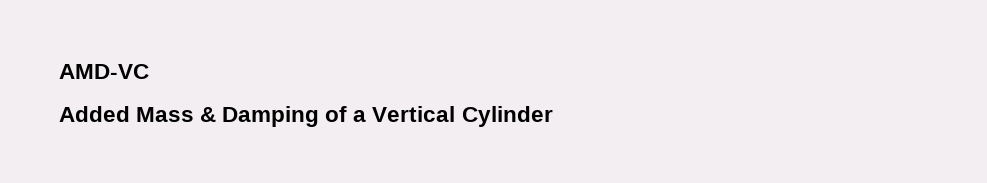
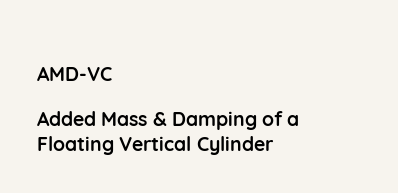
- Added Mass & Damping of a Vertical Cylinder
+ Added Mass & Damping of a Floating Vertical Cylinder

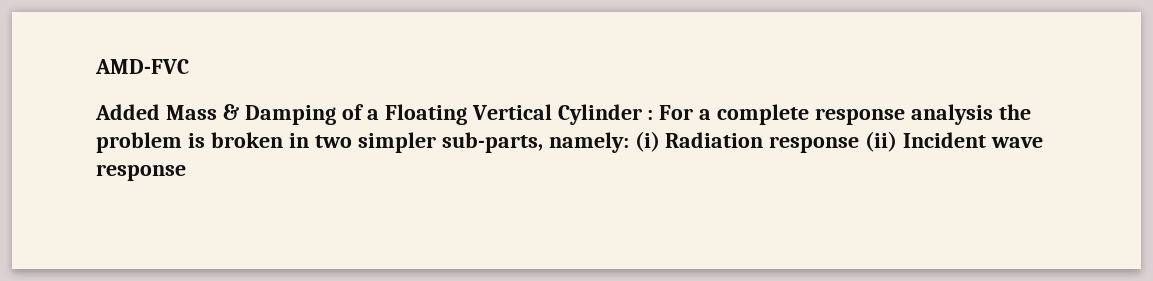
- AMD-VC
+ AMD-FVC
- Added Mass & Damping of a Floating Vertical Cylinder
+ Added Mass & Damping of a Floating Vertical Cylinder : For a complete response analysis the problem is broken in two simpler sub-parts, namely: (i) Radiation response (ii) Incident wave response

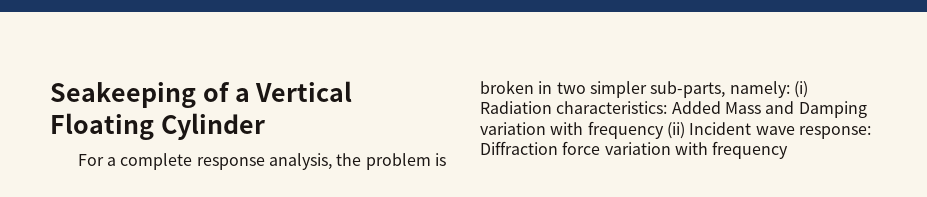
- AMD-FVC
- Added Mass & Damping of a Floating Vertical Cylinder : For a complete response analysis the problem is broken in two simpler sub-parts, namely: (i) Radiation response (ii) Incident wave response
+ Seakeeping of a Vertical Floating Cylinder
+ For a complete response analysis, the problem is broken in two simpler sub-parts, namely: (i) Radiation characteristics: Added Mass and Damping variation with frequency (ii) Incident wave response: Diffraction force variation with frequency

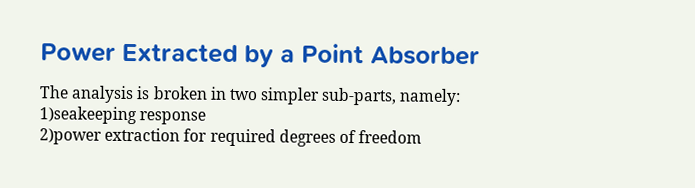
- Seakeeping of a Vertical Floating Cylinder
- For a complete response analysis, the problem is broken in two simpler sub-parts, namely: (i) Radiation characteristics: Added Mass and Damping variation with frequency (ii) Incident wave response: Diffraction force variation with frequency
+ Power Extracted by a Point Absorber
+ The analysis is broken in two simpler sub-parts, namely:
+ 1)seakeeping response
+ 2)power extraction for required degrees of freedom

